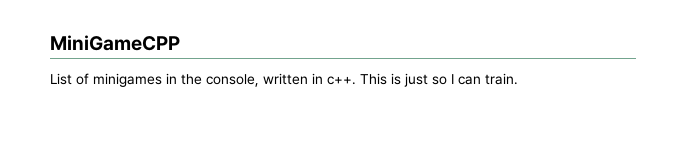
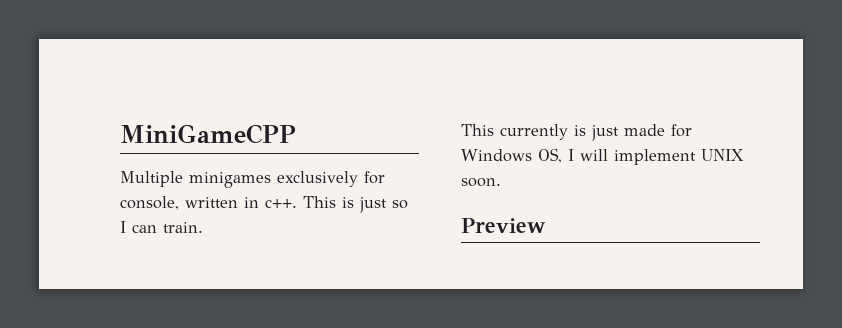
- List of minigames in the console, written in c++.
+ Multiple minigames exclusively for console, written in c++.
+ This currently is just made for Windows OS, I will implement UNIX soon.
+ Preview

